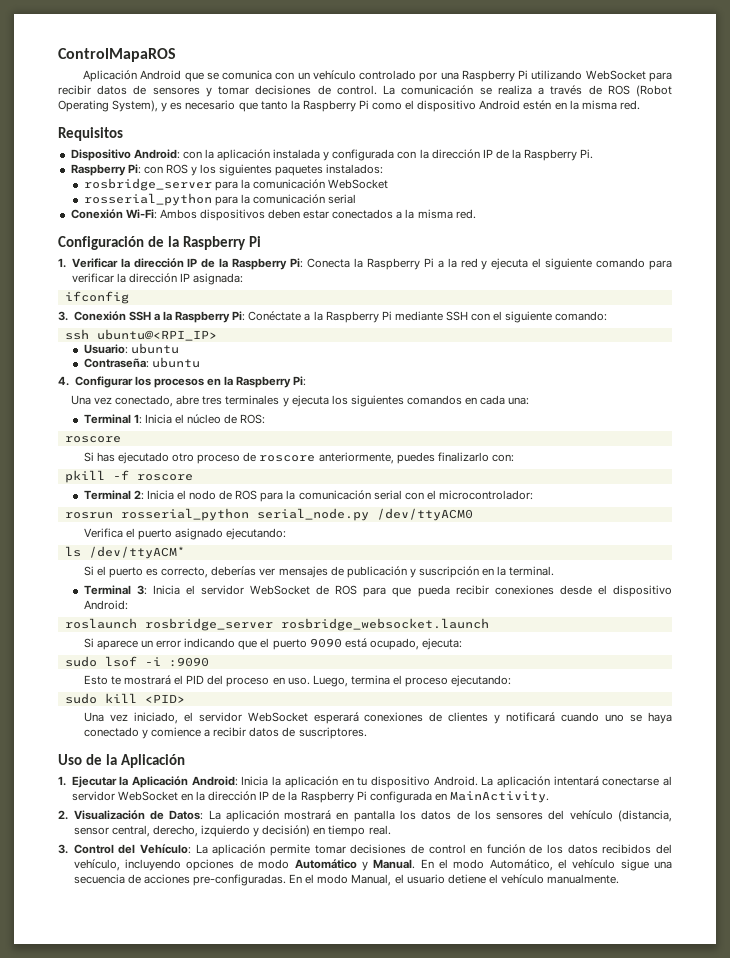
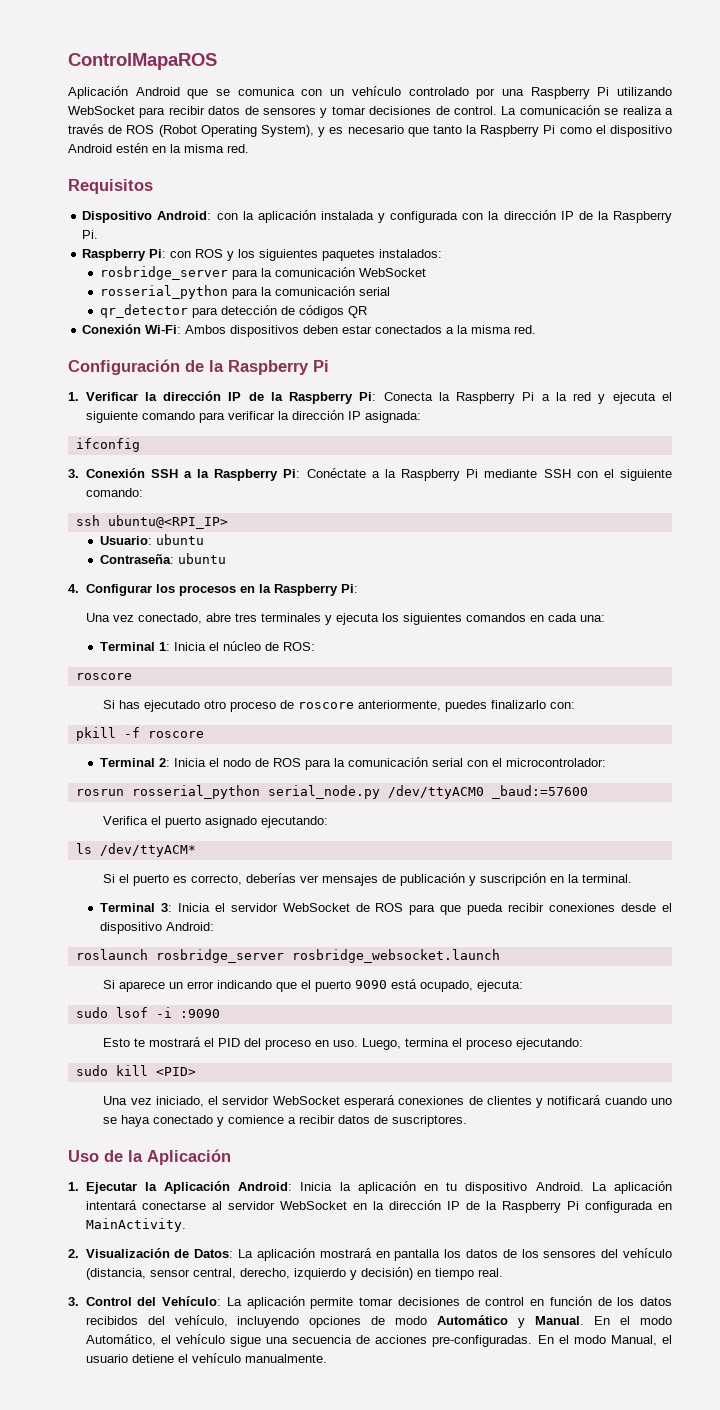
+ qr_detector para detección de códigos QR
- rosrun rosserial_python serial_node.py /dev/ttyACM0
+ rosrun rosserial_python serial_node.py /dev/ttyACM0 _baud:=57600

